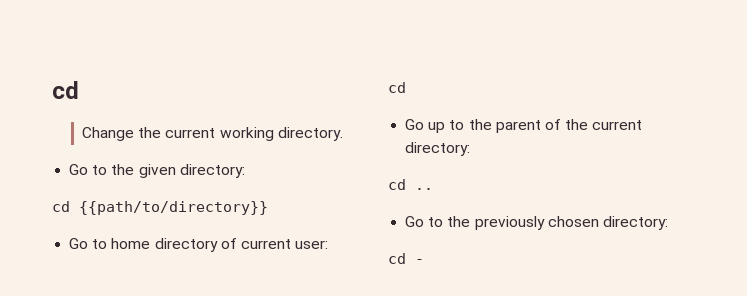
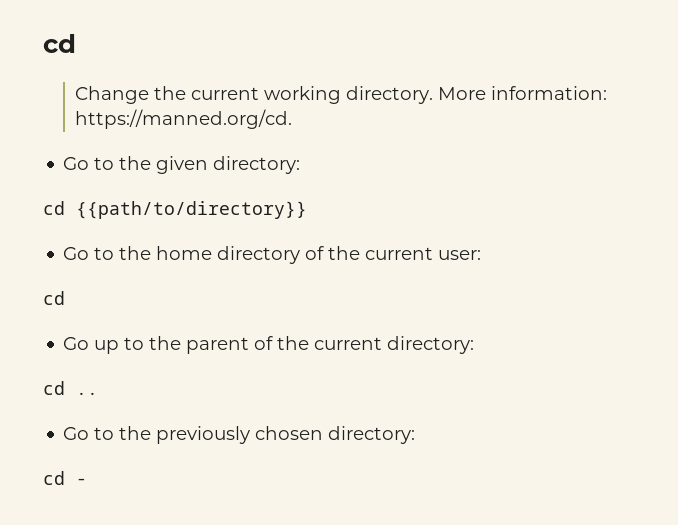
+ More information: https://manned.org/cd.
- Go to home directory of current user:
+ Go to the home directory of the current user:

